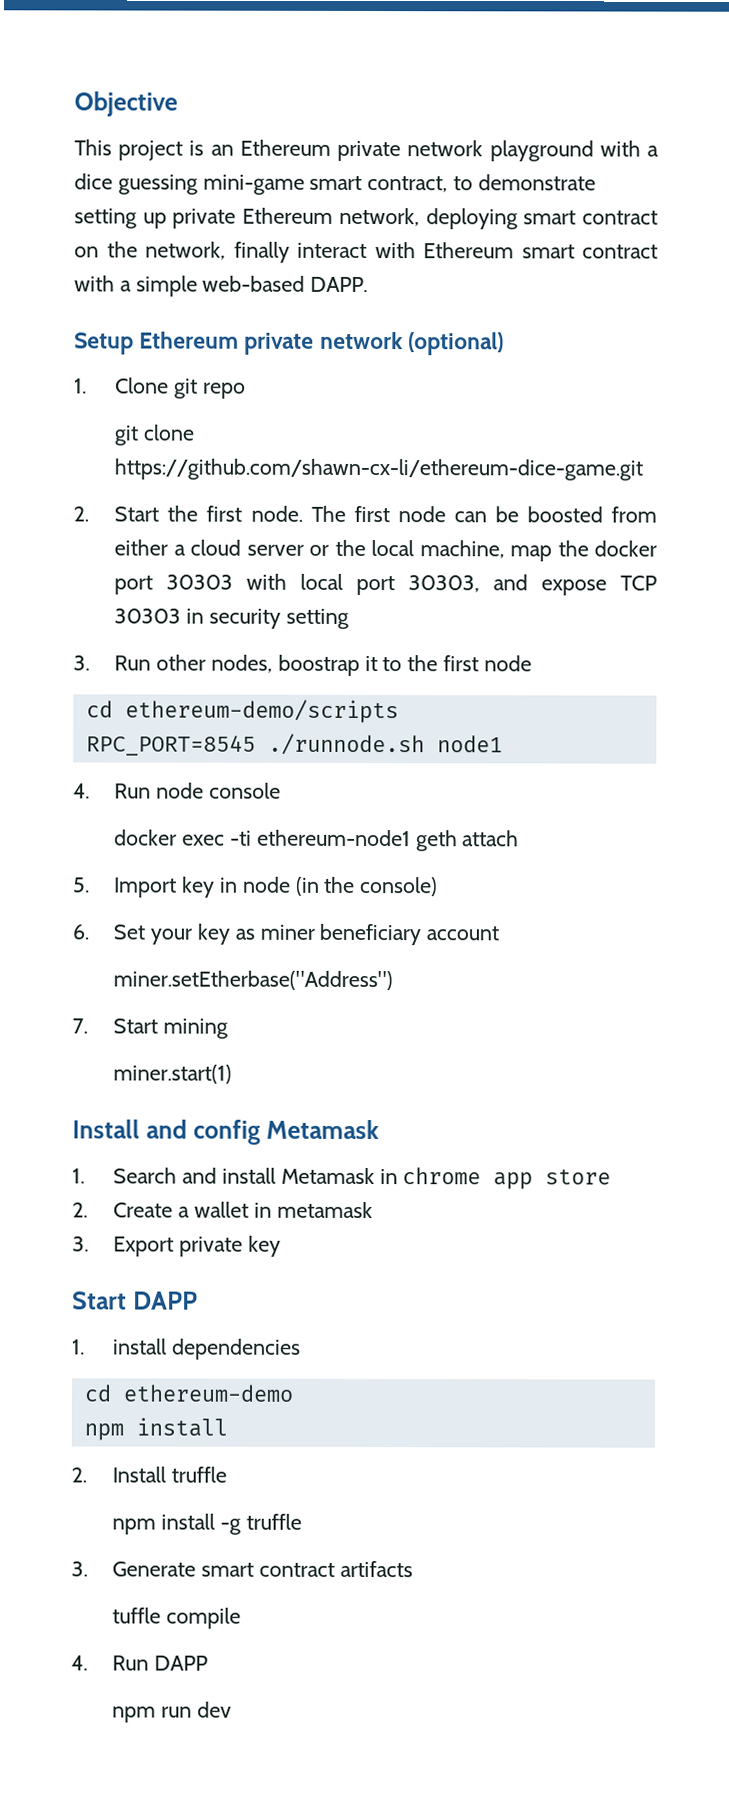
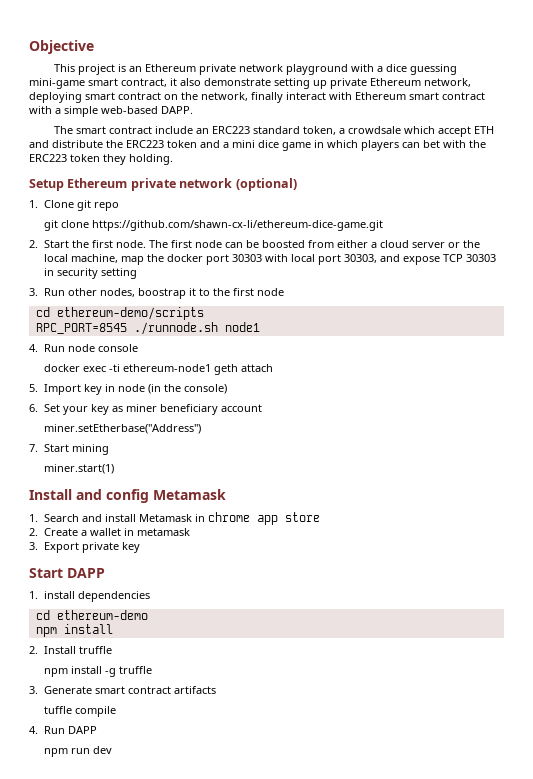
- This project is an Ethereum private network playground with a dice guessing mini-game smart contract, to demonstrate setting up private Ethereum network, deploying smart contract on the network, finally interact with Ethereum smart contract with a simple web-based DAPP.
+ This project is an Ethereum private network playground with a dice guessing mini-game smart contract, it also demonstrate setting up private Ethereum network, deploying smart contract on the network, finally interact with Ethereum smart contract with a simple web-based DAPP.
+ The smart contract include an ERC223 standard token, a crowdsale which accept ETH and distribute the ERC223 token and a mini dice game in which players can bet with the ERC223 token they holding.

